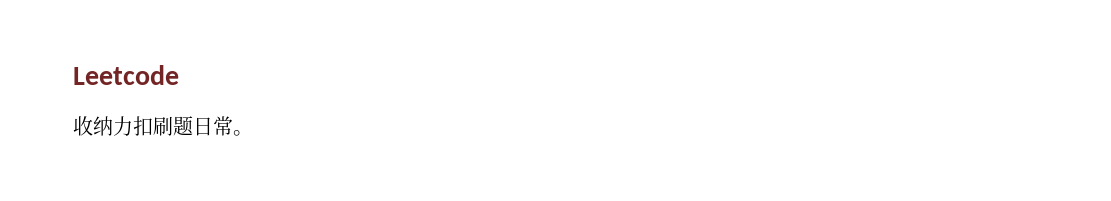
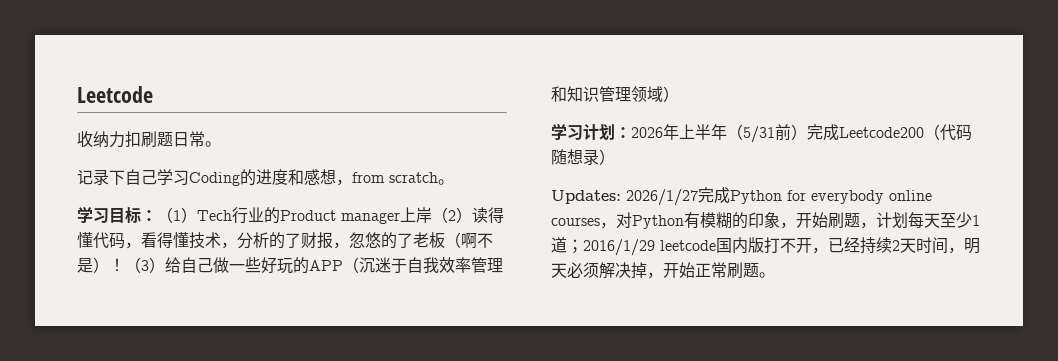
+ 记录下自己学习Coding的进度和感想，from scratch。
+ 学习目标：（1）Tech行业的Product manager上岸（2）读得懂代码，看得懂技术，分析的了财报，忽悠的了老板（啊不是）！（3）给自己做一些好玩的APP（沉迷于自我效率管理和知识管理领域）
+ 学习计划：2026年上半年（5/31前）完成Leetcode200（代码随想录）
+ Updates: 2026/1/27完成Python for everybody online courses，对Python有模糊的印象，开始刷题，计划每天至少1道；2016/1/29 leetcode国内版打不开，已经持续2天时间，明天必须解决掉，开始正常刷题。

